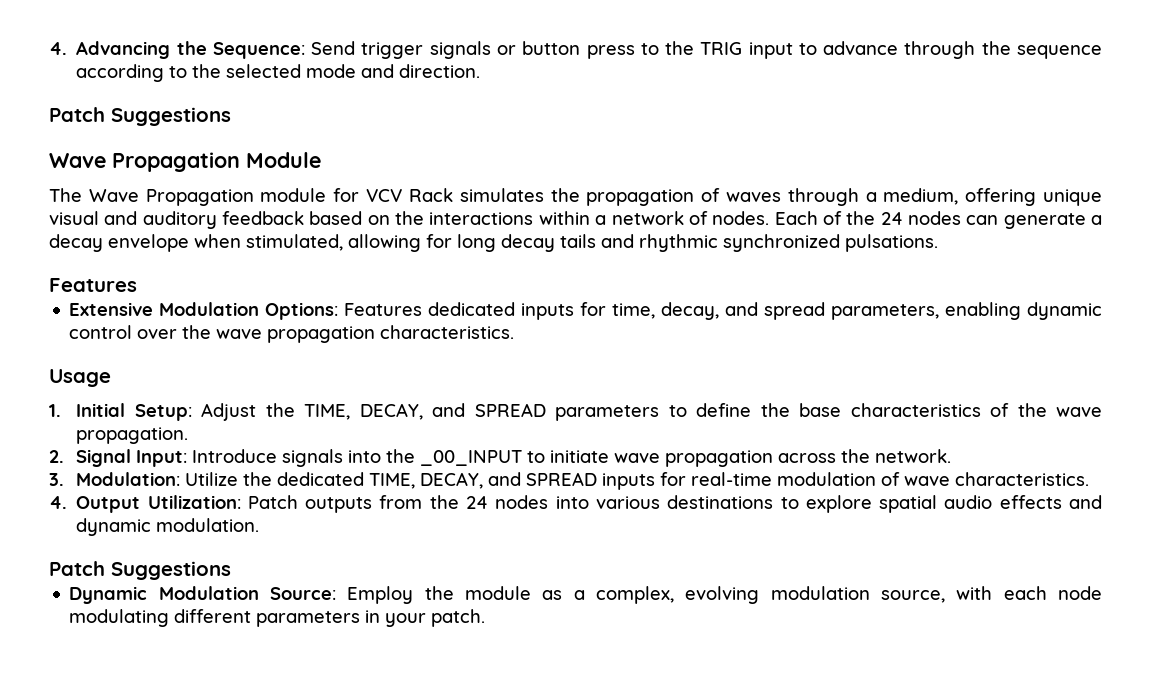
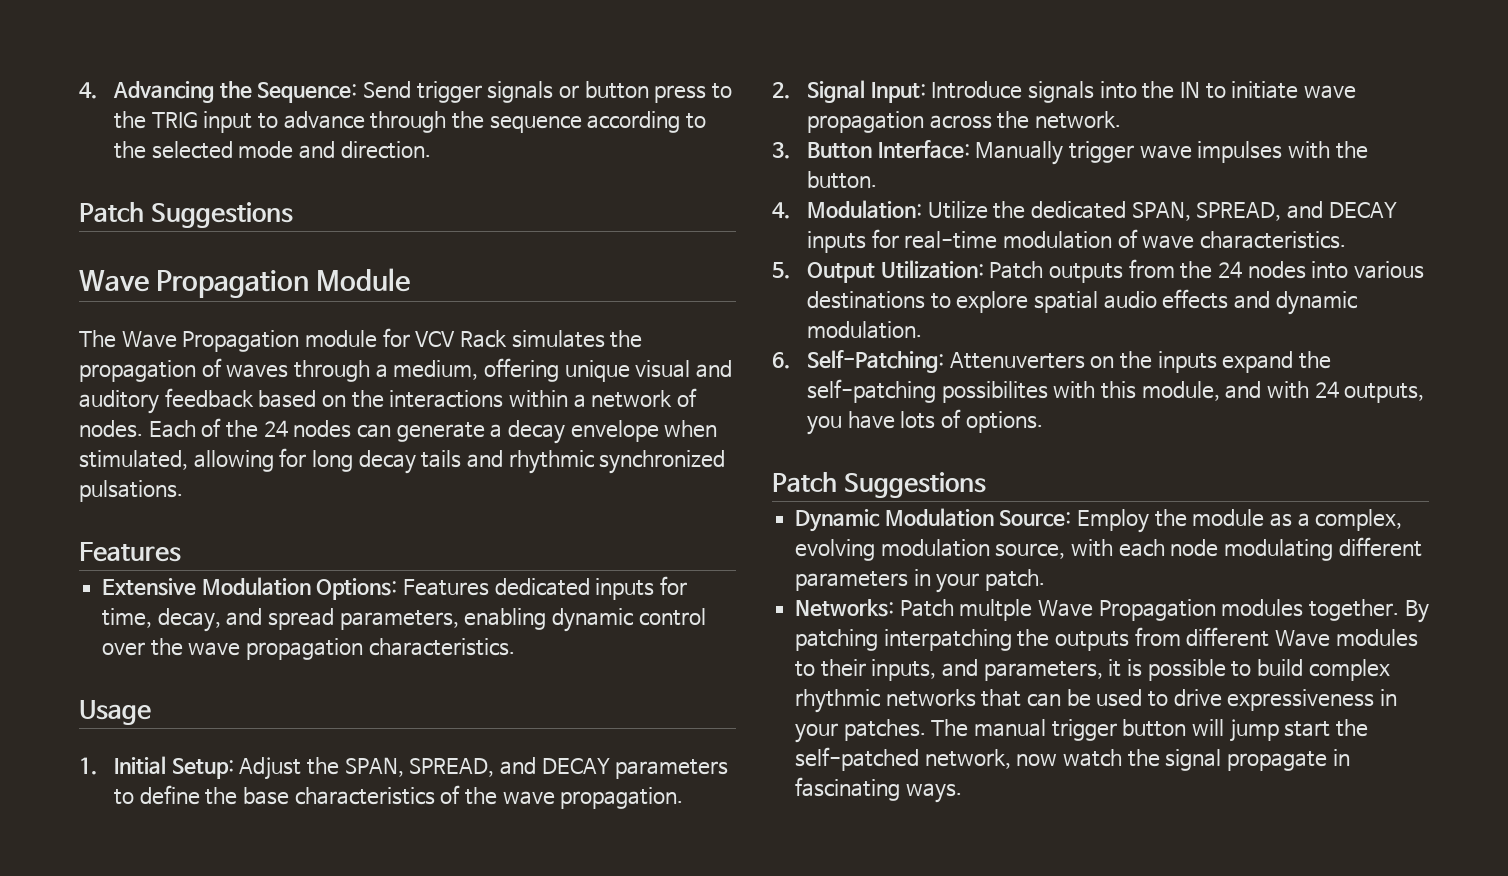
- 1. Initial Setup: Adjust the TIME, DECAY, and SPREAD parameters to define the base characteristics of the wave propagation.
+ 1. Initial Setup: Adjust the SPAN, SPREAD, and DECAY parameters to define the base characteristics of the wave propagation.
- 2. Signal Input: Introduce signals into the _00_INPUT to initiate wave propagation across the network.
+ 2. Signal Input: Introduce signals into the IN to initiate wave propagation across the network.
- 3. Modulation: Utilize the dedicated TIME, DECAY, and SPREAD inputs for real-time modulation of wave characteristics.
+ 3. Button Interface: Manually trigger wave impulses with the button.
+ 4. Modulation: Utilize the dedicated SPAN, SPREAD, and DECAY inputs for real-time modulation of wave characteristics.
- 4. Output Utilization: Patch outputs from the 24 nodes into various destinations to explore spatial audio effects and dynamic modulation.
+ 5. Output Utilization: Patch outputs from the 24 nodes into various destinations to explore spatial audio effects and dynamic modulation.
+ 6. Self-Patching: Attenuverters on the inputs expand the self-patching possibilites with this module, and with 24 outputs, you have lots of options.
+ Networks: Patch multple Wave Propagation modules together. By patching interpatching the outputs from different Wave modules to their inputs, and parameters, it is possible to build complex rhythmic networks that can be used to drive expressiveness in your patches. The manual trigger button will jump start the self-patched network, now watch the signal propagate in fascinating ways.

